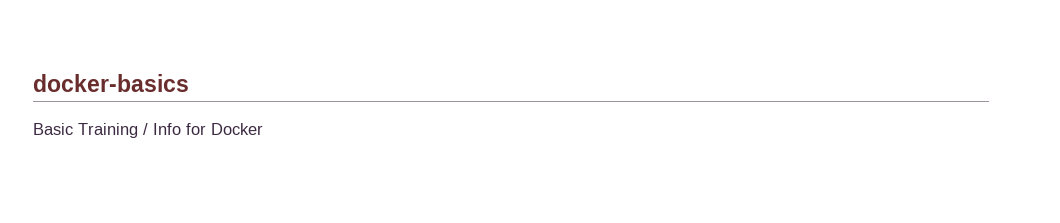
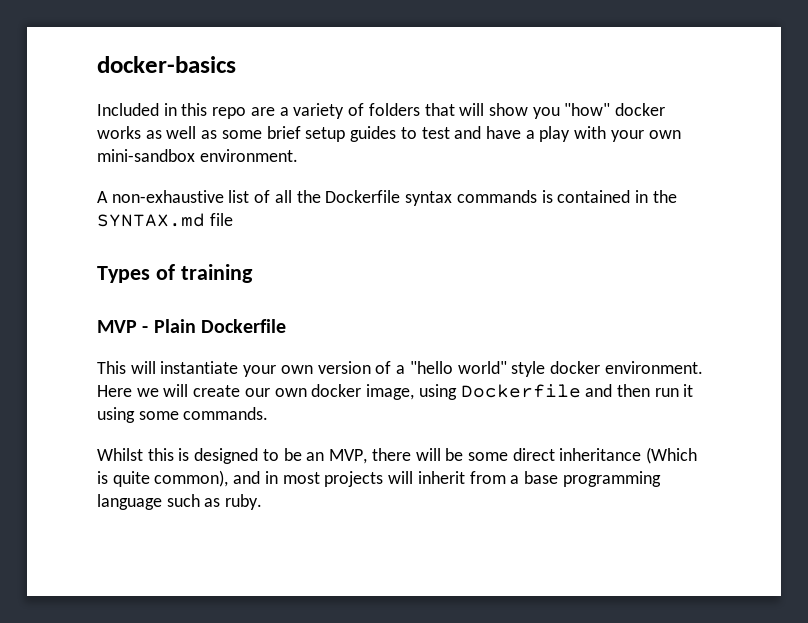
- Basic Training / Info for Docker
+ Included in this repo are a variety of folders that will show you "how" docker works as well as some brief setup guides to test and have a play with your own mini-sandbox environment.
+ A non-exhaustive list of all the Dockerfile syntax commands is contained in the SYNTAX.md file
+ Types of training
+ MVP - Plain Dockerfile
+ This will instantiate your own version of a "hello world" style docker environment. Here we will create our own docker image, using Dockerfile and then run it using some commands.
+ Whilst this is designed to be an MVP, there will be some direct inheritance (Which is quite common), and in most projects will inherit from a base programming language such as ruby.

